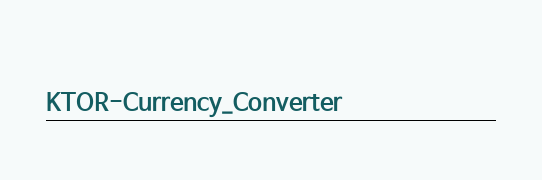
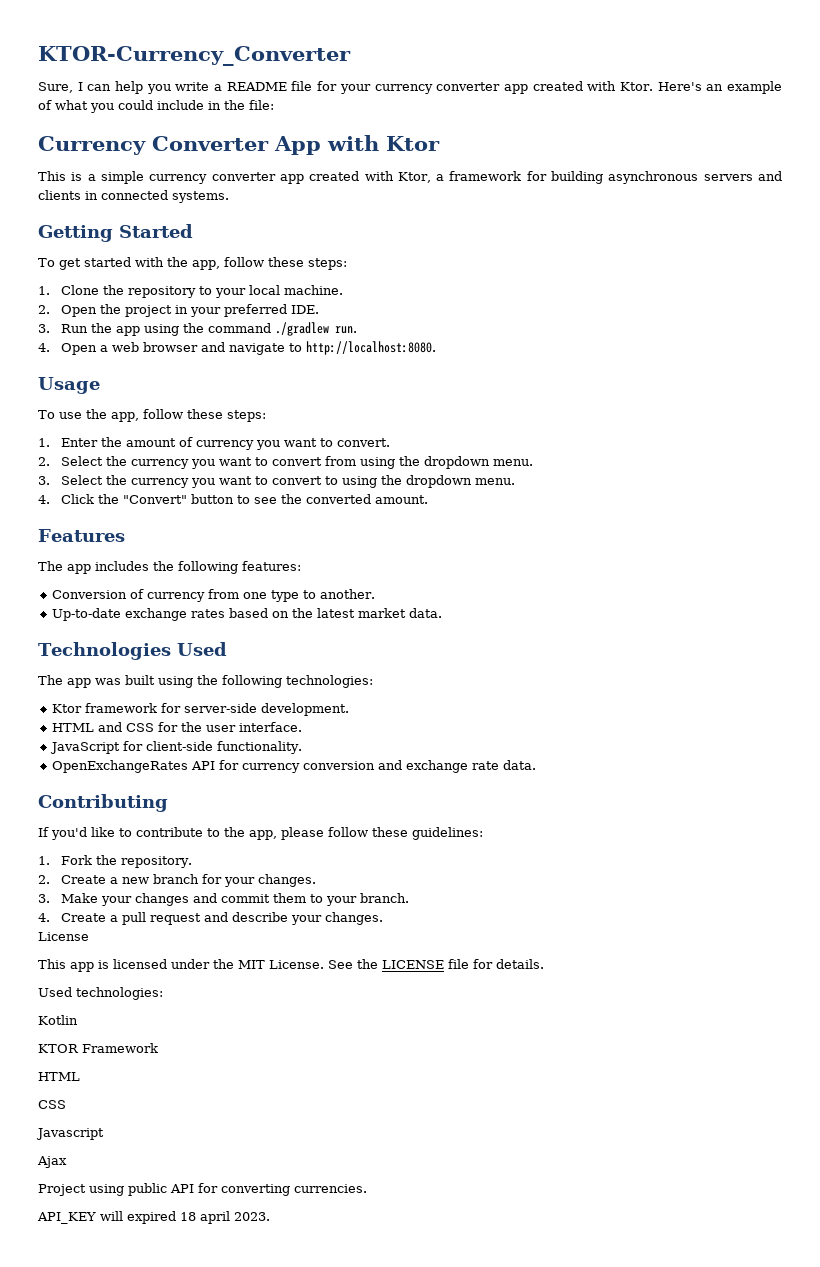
+ Sure, I can help you write a README file for your currency converter app created with Ktor. Here's an example of what you could include in the file:
+ Currency Converter App with Ktor
+ This is a simple currency converter app created with Ktor, a framework for building asynchronous servers and clients in connected systems.
+ Getting Started
+ To get started with the app, follow these steps:
+ 1. Clone the repository to your local machine.
+ 2. Open the project in your preferred IDE.
+ 3. Run the app using the command ./gradlew run.
+ 4. Open a web browser and navigate to http://localhost:8080.
+ Usage
+ To use the app, follow these steps:
+ 1. Enter the amount of currency you want to convert.
+ 2. Select the currency you want to convert from using the dropdown menu.
+ 3. Select the currency you want to convert to using the dropdown menu.
+ 4. Click the "Convert" button to see the converted amount.
+ Features
+ The app includes the following features:
+ Conversion of currency from one type to another.
+ Up-to-date exchange rates based on the latest market data.
+ Technologies Used
+ The app was built using the following technologies:
+ Ktor framework for server-side development.
+ HTML and CSS for the user interface.
+ JavaScript for client-side functionality.
+ OpenExchangeRates API for currency conversion and exchange rate data.
+ Contributing
+ If you'd like to contribute to the app, please follow these guidelines:
+ 1. Fork the repository.
+ 2. Create a new branch for your changes.
+ 3. Make your changes and commit them to your branch.
+ 4. Create a pull request and describe your changes.
+ License
+ This app is licensed under the MIT License. See the LICENSE file for details.
+ Used technologies:
+ Kotlin
+ KTOR Framework
+ HTML
+ CSS
+ Javascript
+ Ajax
+ Project using public API for converting currencies.
+ API_KEY will expired 18 april 2023.

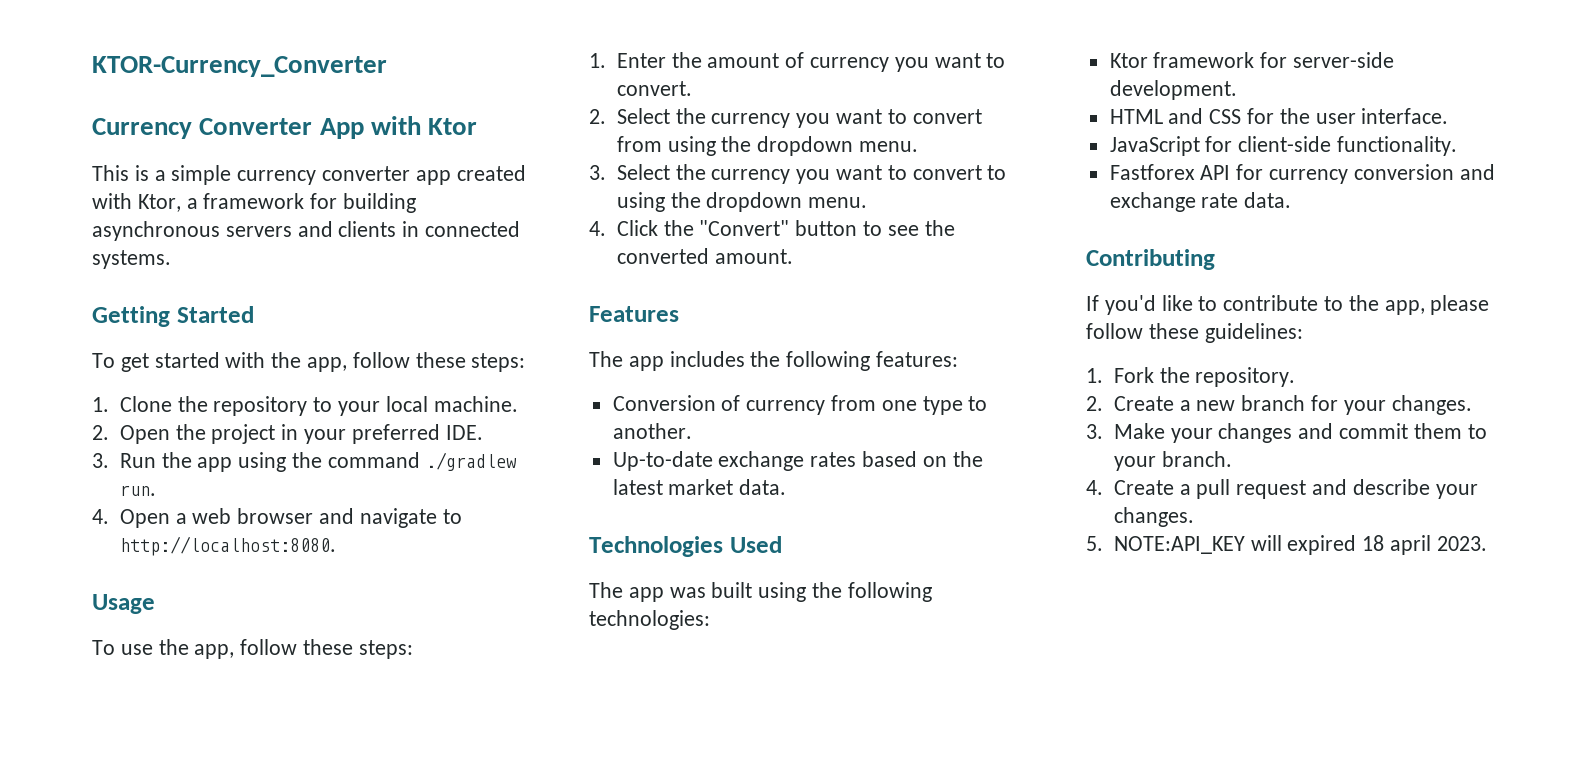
- Sure, I can help you write a README file for your currency converter app created with Ktor. Here's an example of what you could include in the file:
- OpenExchangeRates API for currency conversion and exchange rate data.
+ Fastforex API for currency conversion and exchange rate data.
- License
- This app is licensed under the MIT License. See the LICENSE file for details.
- Used technologies:
- Kotlin
- KTOR Framework
- HTML
- CSS
- Javascript
- Ajax
- Project using public API for converting currencies.
- API_KEY will expired 18 april 2023.
+ 5. NOTE:API_KEY will expired 18 april 2023.

